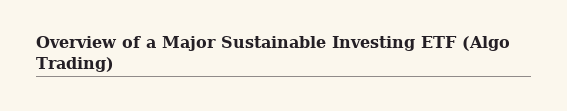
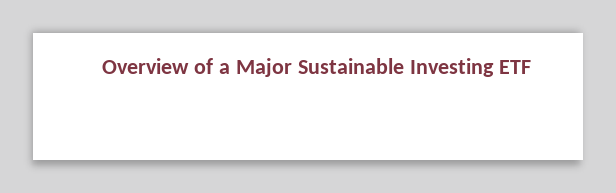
- Overview of a Major Sustainable Investing ETF (Algo Trading)
+ Overview of a Major Sustainable Investing ETF

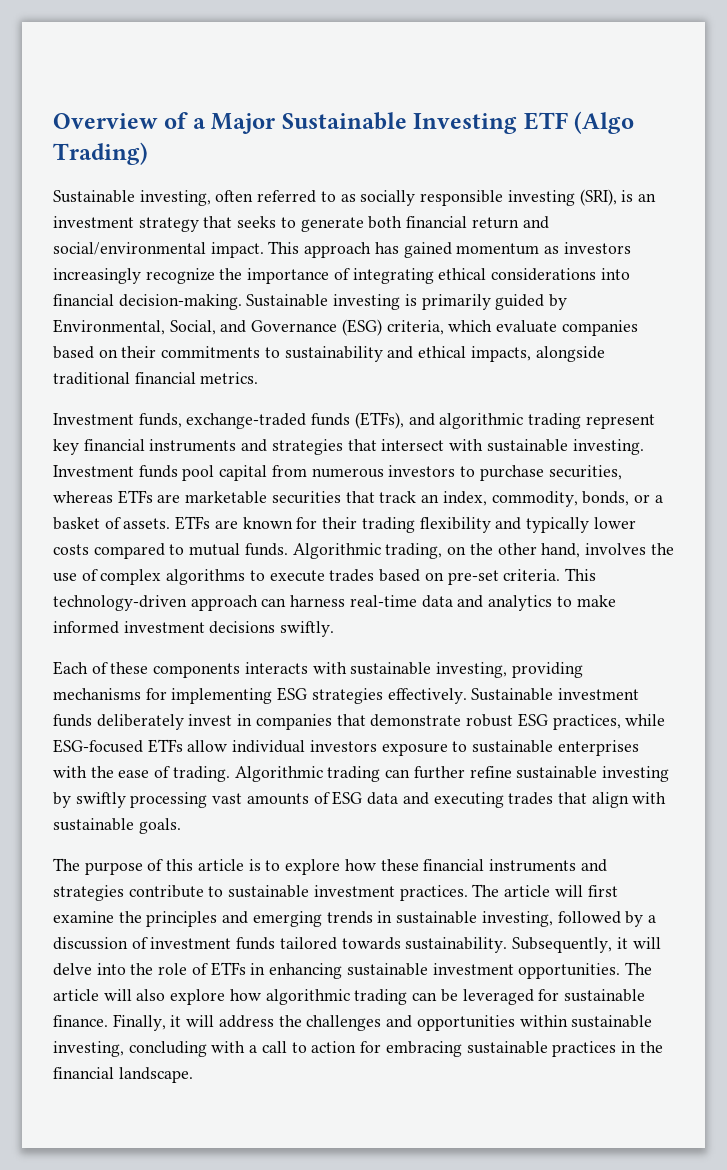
- Overview of a Major Sustainable Investing ETF
+ Overview of a Major Sustainable Investing ETF (Algo Trading)
+ Sustainable investing, often referred to as socially responsible investing (SRI), is an investment strategy that seeks to generate both financial return and social/environmental impact. This approach has gained momentum as investors increasingly recognize the importance of integrating ethical considerations into financial decision-making. Sustainable investing is primarily guided by Environmental, Social, and Governance (ESG) criteria, which evaluate companies based on their commitments to sustainability and ethical impacts, alongside traditional financial metrics.
+ Investment funds, exchange-traded funds (ETFs), and algorithmic trading represent key financial instruments and strategies that intersect with sustainable investing. Investment funds pool capital from numerous investors to purchase securities, whereas ETFs are marketable securities that track an index, commodity, bonds, or a basket of assets. ETFs are known for their trading flexibility and typically lower costs compared to mutual funds. Algorithmic trading, on the other hand, involves the use of complex algorithms to execute trades based on pre-set criteria. This technology-driven approach can harness real-time data and analytics to make informed investment decisions swiftly.
+ Each of these components interacts with sustainable investing, providing mechanisms for implementing ESG strategies effectively. Sustainable investment funds deliberately invest in companies that demonstrate robust ESG practices, while ESG-focused ETFs allow individual investors exposure to sustainable enterprises with the ease of trading. Algorithmic trading can further refine sustainable investing by swiftly processing vast amounts of ESG data and executing trades that align with sustainable goals.
+ The purpose of this article is to explore how these financial instruments and strategies contribute to sustainable investment practices. The article will first examine the principles and emerging trends in sustainable investing, followed by a discussion of investment funds tailored towards sustainability. Subsequently, it will delve into the role of ETFs in enhancing sustainable investment opportunities. The article will also explore how algorithmic trading can be leveraged for sustainable finance. Finally, it will address the challenges and opportunities within sustainable investing, concluding with a call to action for embracing sustainable practices in the financial landscape.

